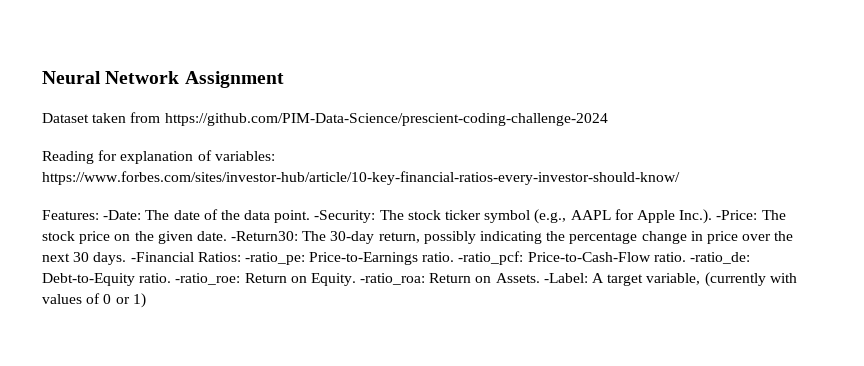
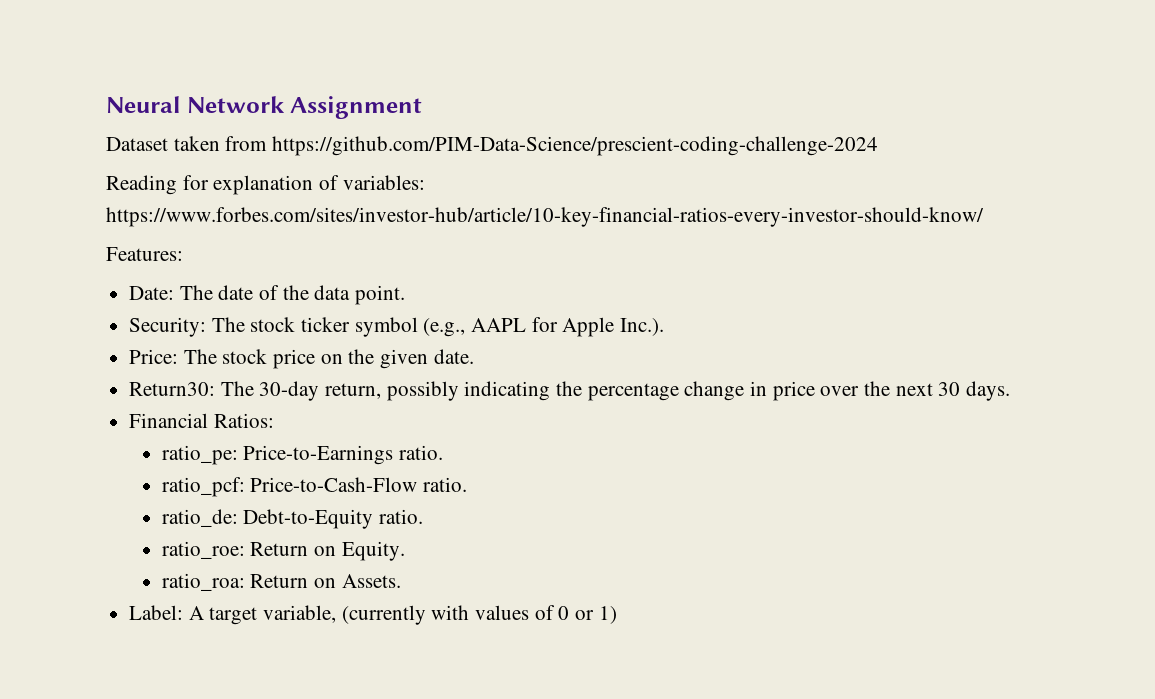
- Features: -Date:
+ Features:
+ Date:
- The date of the data point. -Security:
+ The date of the data point.
+ Security:
- The stock ticker symbol (e.g., AAPL for Apple Inc.). -Price:
+ The stock ticker symbol (e.g., AAPL for Apple Inc.).
+ Price:
- The stock price on the given date. -Return30:
+ The stock price on the given date.
+ Return30:
- The 30-day return, possibly indicating the percentage change in price over the next 30 days. -Financial Ratios: -ratio_pe:
+ The 30-day return, possibly indicating the percentage change in price over the next 30 days.
+ Financial Ratios:
+ ratio_pe:
- Price-to-Earnings ratio. -ratio_pcf:
+ Price-to-Earnings ratio.
+ ratio_pcf:
- Price-to-Cash-Flow ratio. -ratio_de:
+ Price-to-Cash-Flow ratio.
+ ratio_de:
- Debt-to-Equity ratio. -ratio_roe:
+ Debt-to-Equity ratio.
+ ratio_roe:
- Return on Equity. -ratio_roa:
+ Return on Equity.
+ ratio_roa:
- Return on Assets. -Label:
+ Return on Assets.
+ Label:

